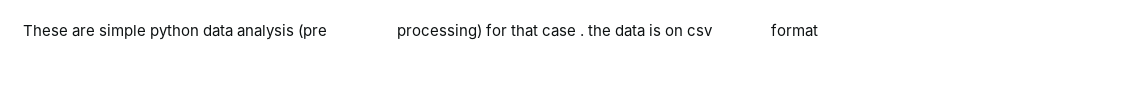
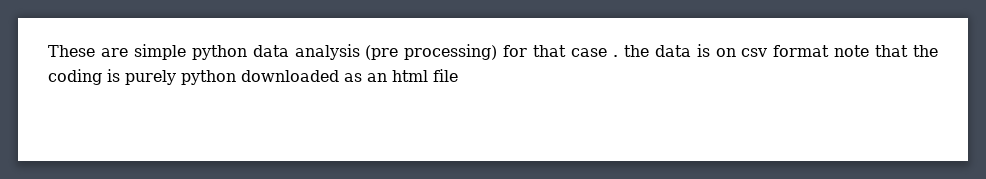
- These are simple python data analysis (pre processing) for that case . the data is on csv format
+ These are simple python data analysis (pre processing) for that case . the data is on csv format note that the coding is purely python downloaded as an html file

